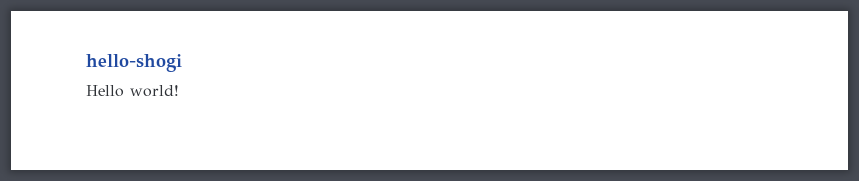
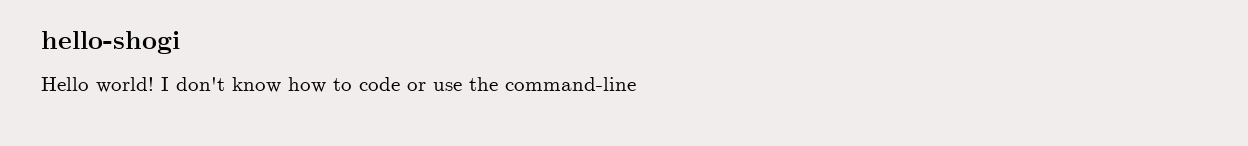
+ I don't know how to code or use the command-line

